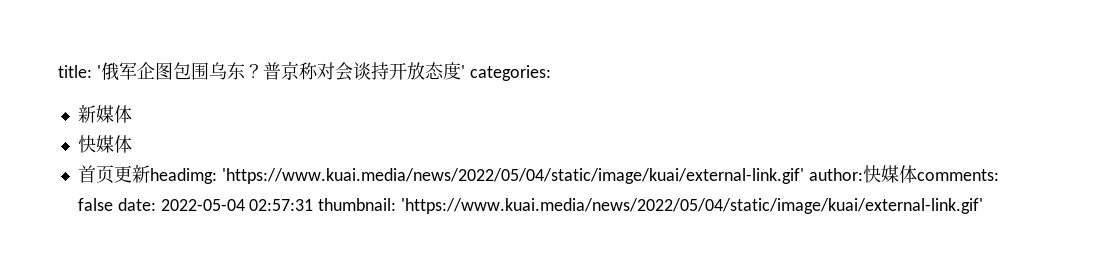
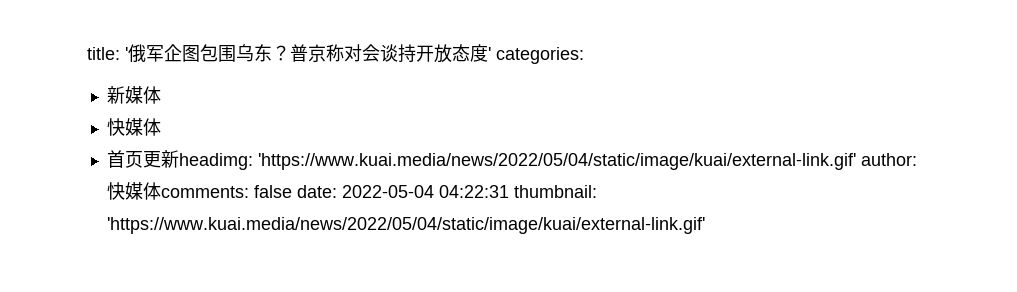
- 首页更新headimg: 'https://www.kuai.media/news/2022/05/04/static/image/kuai/external-link.gif' author:快媒体comments: false date: 2022-05-04 02:57:31 thumbnail: 'https://www.kuai.media/news/2022/05/04/static/image/kuai/external-link.gif'
+ 首页更新headimg: 'https://www.kuai.media/news/2022/05/04/static/image/kuai/external-link.gif' author:快媒体comments: false date: 2022-05-04 04:22:31 thumbnail: 'https://www.kuai.media/news/2022/05/04/static/image/kuai/external-link.gif'

